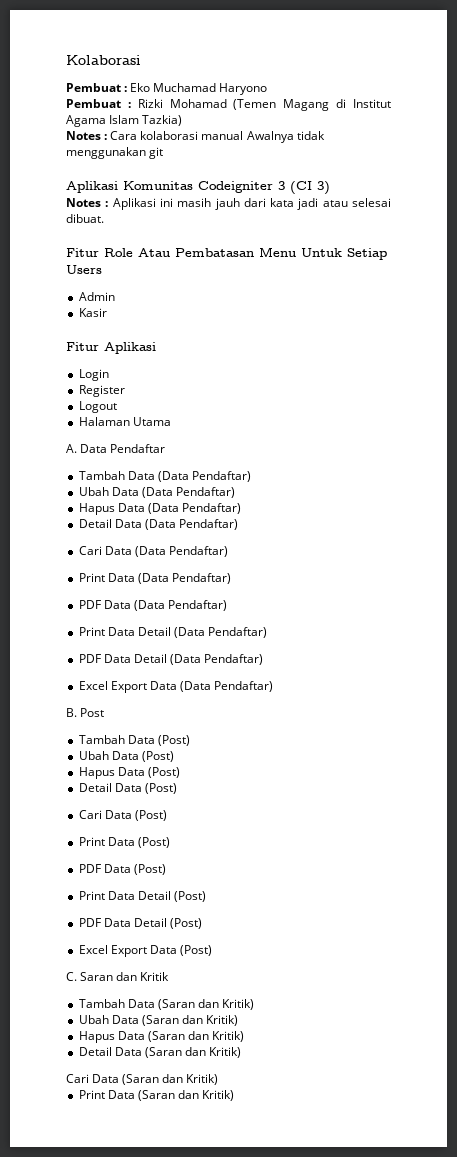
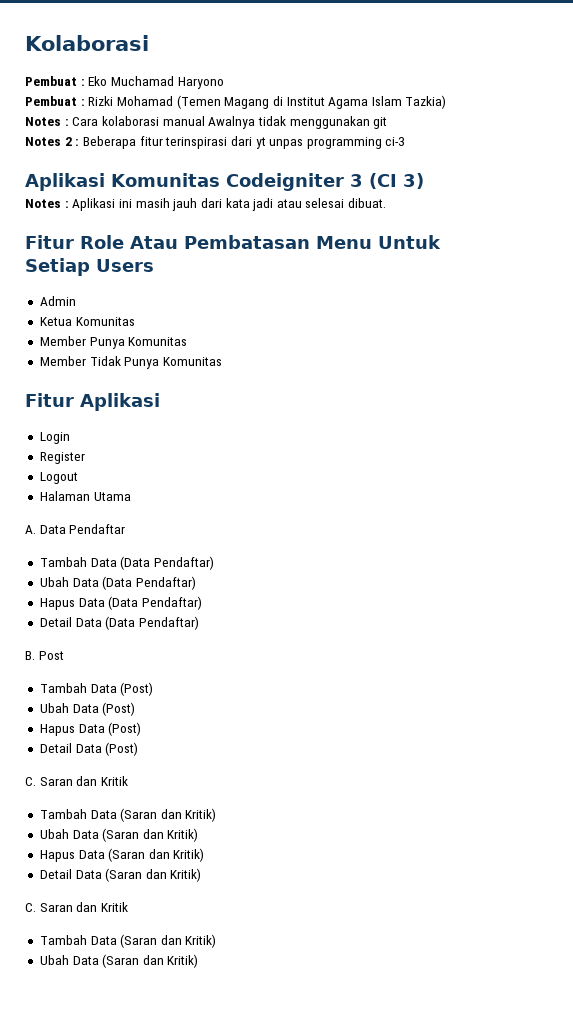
+ Notes 2 : Beberapa fitur terinspirasi dari yt unpas programming ci-3
- Kasir
+ Ketua Komunitas
+ Member Punya Komunitas
+ Member Tidak Punya Komunitas
- Cari Data (Data Pendaftar)
- Print Data (Data Pendaftar)
- PDF Data (Data Pendaftar)
- Print Data Detail (Data Pendaftar)
- PDF Data Detail (Data Pendaftar)
- Excel Export Data (Data Pendaftar)
- Cari Data (Post)
- Print Data (Post)
- PDF Data (Post)
- Print Data Detail (Post)
- PDF Data Detail (Post)
- Excel Export Data (Post)
  Detail Data (Saran dan Kritik)
- Cari Data (Saran dan Kritik)
- Print Data (Saran dan Kritik)
+ C. Saran dan Kritik
+ Tambah Data (Saran dan Kritik)
+ Ubah Data (Saran dan Kritik)

